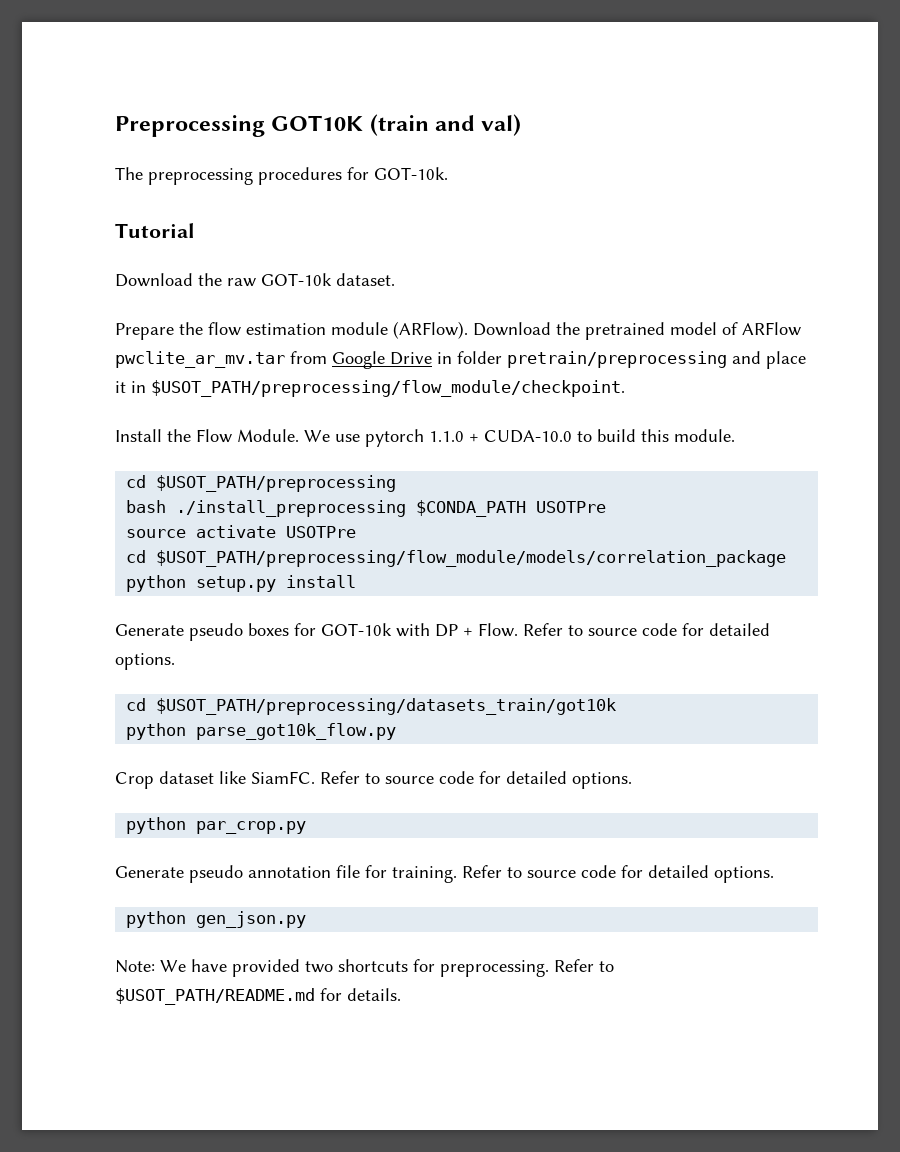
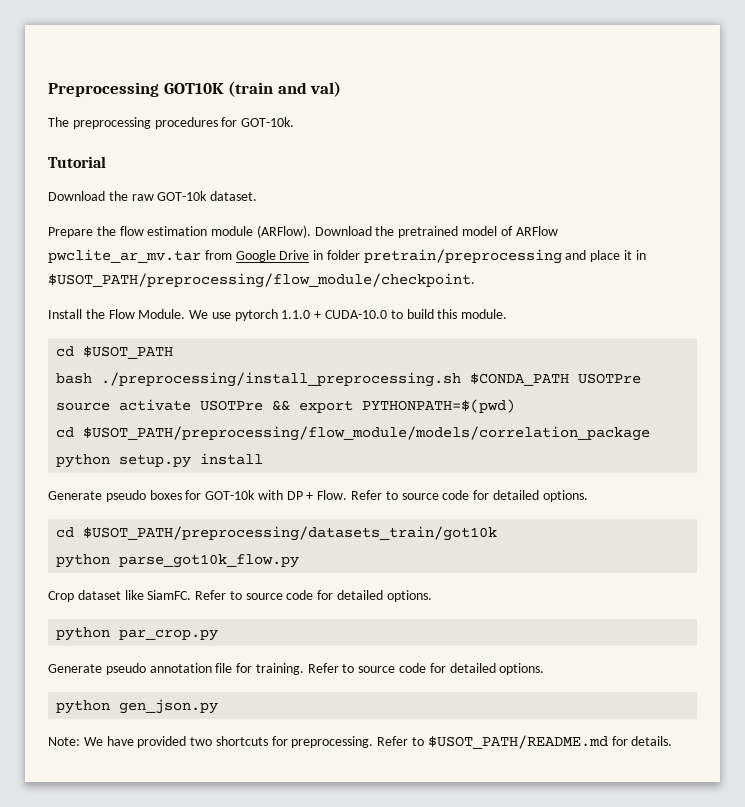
- cd $USOT_PATH/preprocessing
+ cd $USOT_PATH
- bash ./install_preprocessing $CONDA_PATH USOTPre
+ bash ./preprocessing/install_preprocessing.sh $CONDA_PATH USOTPre
- source activate USOTPre
+ source activate USOTPre && export PYTHONPATH=$(pwd)

